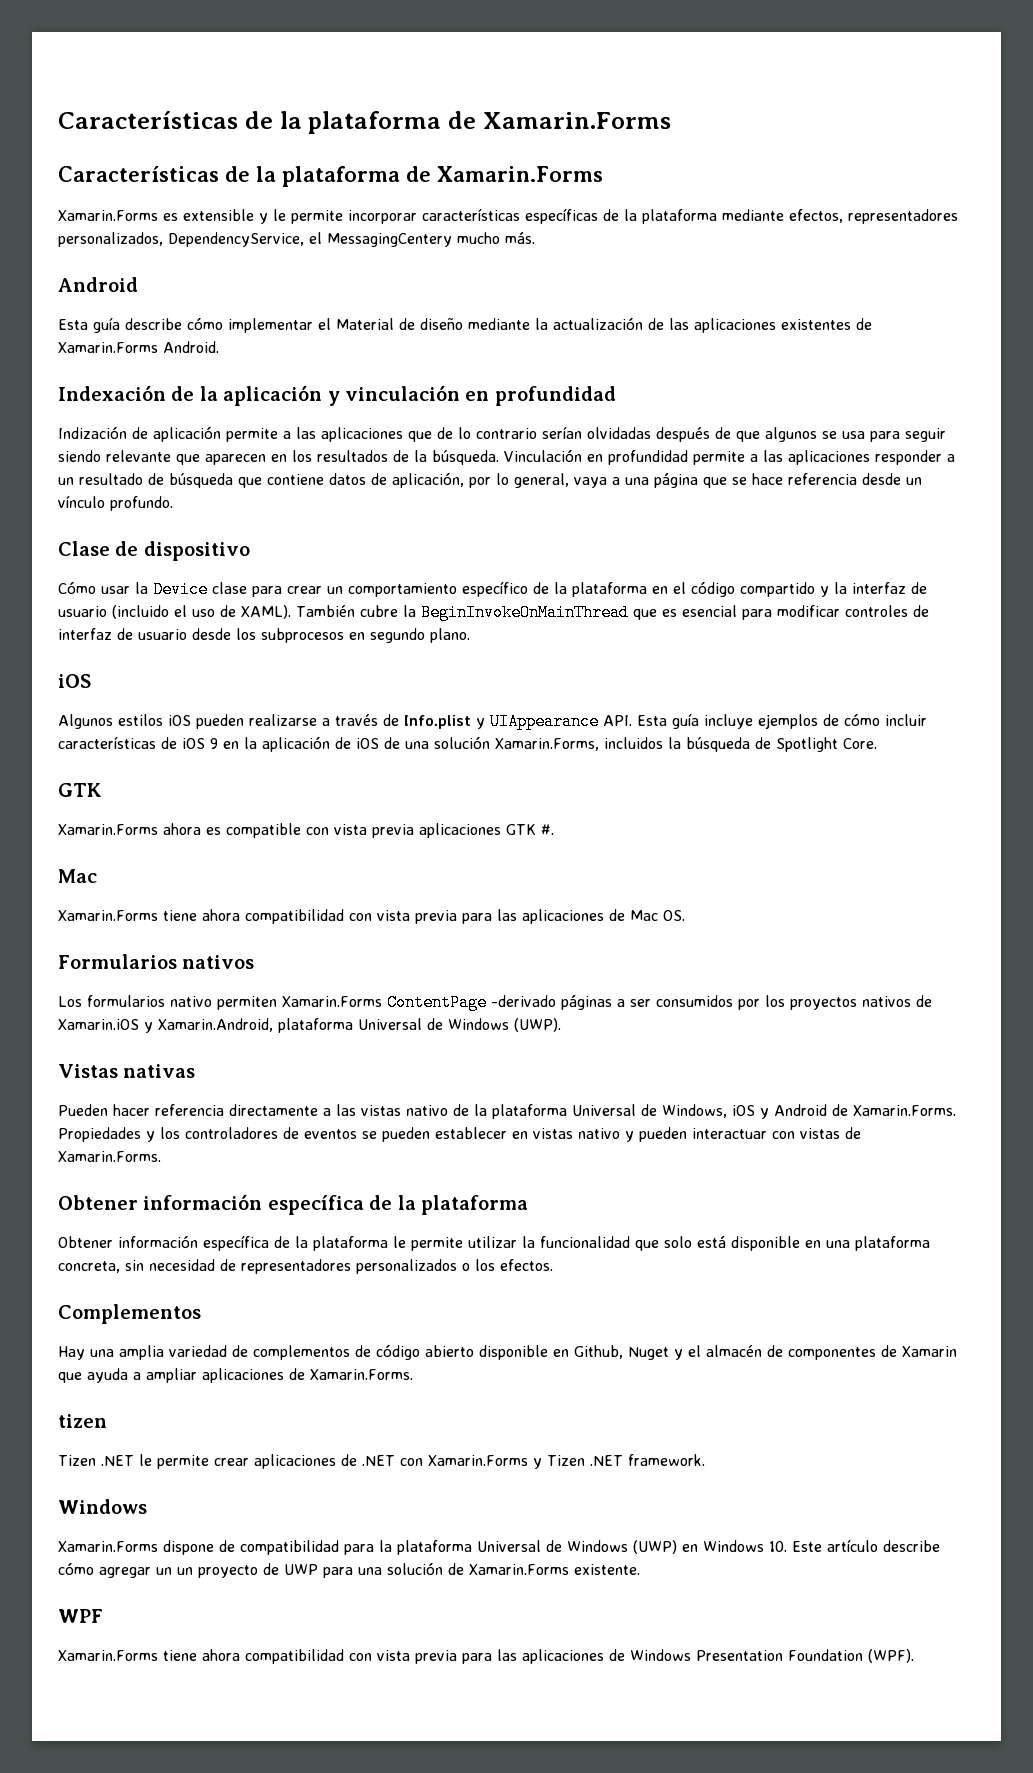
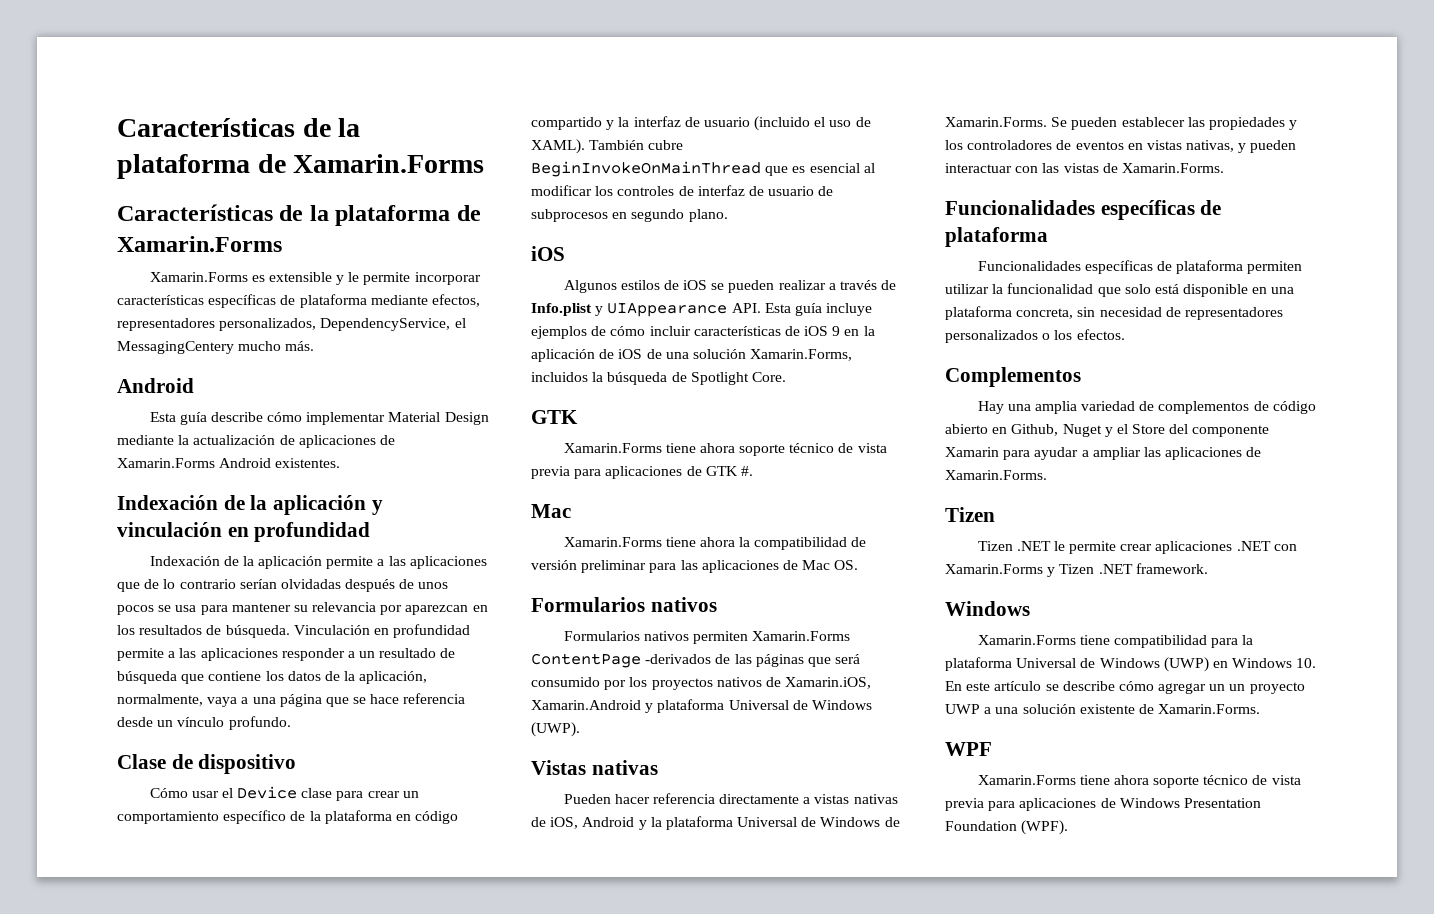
- Xamarin.Forms es extensible y le permite incorporar características específicas de la plataforma mediante efectos, representadores personalizados, DependencyService, el MessagingCentery mucho más.
+ Xamarin.Forms es extensible y le permite incorporar características específicas de plataforma mediante efectos, representadores personalizados, DependencyService, el MessagingCentery mucho más.
- Esta guía describe cómo implementar el Material de diseño mediante la actualización de las aplicaciones existentes de Xamarin.Forms Android.
+ Esta guía describe cómo implementar Material Design mediante la actualización de aplicaciones de Xamarin.Forms Android existentes.
- Indización de aplicación permite a las aplicaciones que de lo contrario serían olvidadas después de que algunos se usa para seguir siendo relevante que aparecen en los resultados de la búsqueda.
+ Indexación de la aplicación permite a las aplicaciones que de lo contrario serían olvidadas después de unos pocos se usa para mantener su relevancia por aparezcan en los resultados de búsqueda.
- Vinculación en profundidad permite a las aplicaciones responder a un resultado de búsqueda que contiene datos de aplicación, por lo general, vaya a una página que se hace referencia desde un vínculo profundo.
+ Vinculación en profundidad permite a las aplicaciones responder a un resultado de búsqueda que contiene los datos de la aplicación, normalmente, vaya a una página que se hace referencia desde un vínculo profundo.
- Cómo usar la Device clase para crear un comportamiento específico de la plataforma en el código compartido y la interfaz de usuario (incluido el uso de XAML).
+ Cómo usar el Device clase para crear un comportamiento específico de la plataforma en código compartido y la interfaz de usuario (incluido el uso de XAML).
- También cubre la BeginInvokeOnMainThread que es esencial para modificar controles de interfaz de usuario desde los subprocesos en segundo plano.
+ También cubre BeginInvokeOnMainThread que es esencial al modificar los controles de interfaz de usuario de subprocesos en segundo plano.
- Algunos estilos iOS pueden realizarse a través de Info.plist y UIAppearance API. Esta guía incluye ejemplos de cómo incluir características de iOS 9 en la aplicación de iOS de una solución Xamarin.Forms, incluidos la búsqueda de Spotlight Core.
+ Algunos estilos de iOS se pueden realizar a través de Info.plist y UIAppearance API. Esta guía incluye ejemplos de cómo incluir características de iOS 9 en la aplicación de iOS de una solución Xamarin.Forms, incluidos la búsqueda de Spotlight Core.
- Xamarin.Forms ahora es compatible con vista previa aplicaciones GTK #.
+ Xamarin.Forms tiene ahora soporte técnico de vista previa para aplicaciones de GTK #.
- Xamarin.Forms tiene ahora compatibilidad con vista previa para las aplicaciones de Mac OS.
+ Xamarin.Forms tiene ahora la compatibilidad de versión preliminar para las aplicaciones de Mac OS.
- Los formularios nativo permiten Xamarin.Forms ContentPage -derivado páginas a ser consumidos por los proyectos nativos de Xamarin.iOS y Xamarin.Android, plataforma Universal de Windows (UWP).
+ Formularios nativos permiten Xamarin.Forms ContentPage -derivados de las páginas que será consumido por los proyectos nativos de Xamarin.iOS, Xamarin.Android y plataforma Universal de Windows (UWP).
- Pueden hacer referencia directamente a las vistas nativo de la plataforma Universal de Windows, iOS y Android de Xamarin.Forms. Propiedades y los controladores de eventos se pueden establecer en vistas nativo y pueden interactuar con vistas de Xamarin.Forms.
- Obtener información específica de la plataforma
- Obtener información específica de la plataforma le permite utilizar la funcionalidad que solo está disponible en una plataforma concreta, sin necesidad de representadores personalizados o los efectos.
+ Pueden hacer referencia directamente a vistas nativas de iOS, Android y la plataforma Universal de Windows de Xamarin.Forms. Se pueden establecer las propiedades y los controladores de eventos en vistas nativas, y pueden interactuar con las vistas de Xamarin.Forms.
+ Funcionalidades específicas de plataforma
+ Funcionalidades específicas de plataforma permiten utilizar la funcionalidad que solo está disponible en una plataforma concreta, sin necesidad de representadores personalizados o los efectos.
- Hay una amplia variedad de complementos de código abierto disponible en Github, Nuget y el almacén de componentes de Xamarin que ayuda a ampliar aplicaciones de Xamarin.Forms.
- tizen
+ Hay una amplia variedad de complementos de código abierto en Github, Nuget y el Store del componente Xamarin para ayudar a ampliar las aplicaciones de Xamarin.Forms.
+ Tizen
- Tizen .NET le permite crear aplicaciones de .NET con Xamarin.Forms y Tizen .NET framework.
+ Tizen .NET le permite crear aplicaciones .NET con Xamarin.Forms y Tizen .NET framework.
- Xamarin.Forms dispone de compatibilidad para la plataforma Universal de Windows (UWP) en Windows 10. Este artículo describe cómo agregar un un proyecto de UWP para una solución de Xamarin.Forms existente.
+ Xamarin.Forms tiene compatibilidad para la plataforma Universal de Windows (UWP) en Windows 10. En este artículo se describe cómo agregar un un proyecto UWP a una solución existente de Xamarin.Forms.
- Xamarin.Forms tiene ahora compatibilidad con vista previa para las aplicaciones de Windows Presentation Foundation (WPF).
+ Xamarin.Forms tiene ahora soporte técnico de vista previa para aplicaciones de Windows Presentation Foundation (WPF).

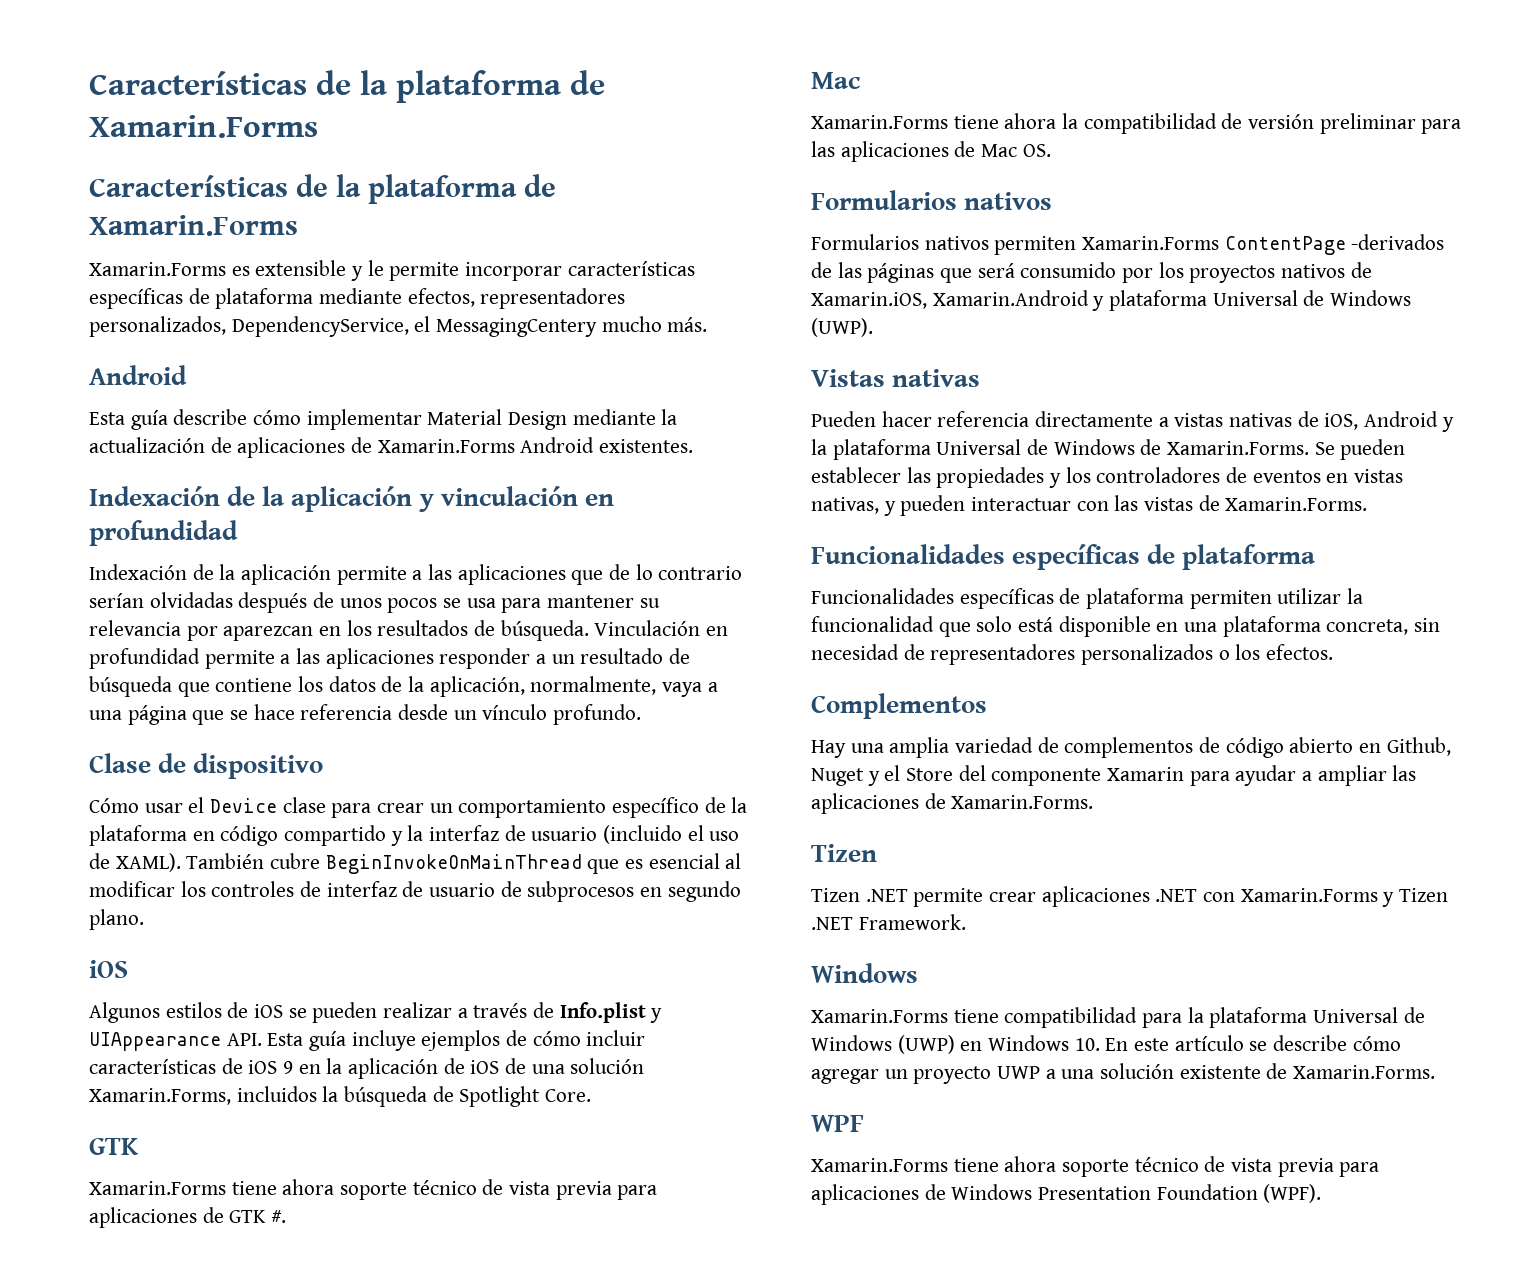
- Tizen .NET le permite crear aplicaciones .NET con Xamarin.Forms y Tizen .NET framework.
+ Tizen .NET permite crear aplicaciones .NET con Xamarin.Forms y Tizen .NET Framework.
- Xamarin.Forms tiene compatibilidad para la plataforma Universal de Windows (UWP) en Windows 10. En este artículo se describe cómo agregar un un proyecto UWP a una solución existente de Xamarin.Forms.
+ Xamarin.Forms tiene compatibilidad para la plataforma Universal de Windows (UWP) en Windows 10. En este artículo se describe cómo agregar un proyecto UWP a una solución existente de Xamarin.Forms.

